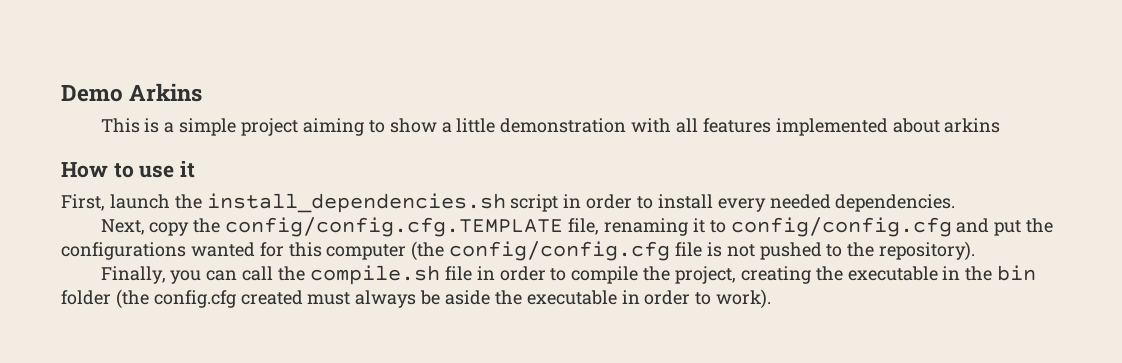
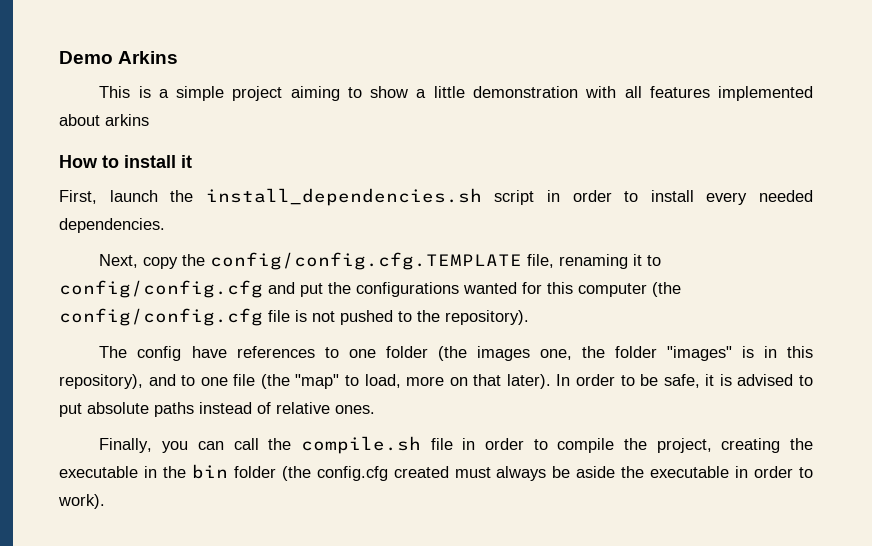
- How to use it
+ How to install it
+ The config have references to one folder (the images one, the folder "images" is in this repository), and to one file (the "map" to load, more on that later). In order to be safe, it is advised to put absolute paths instead of relative ones.

